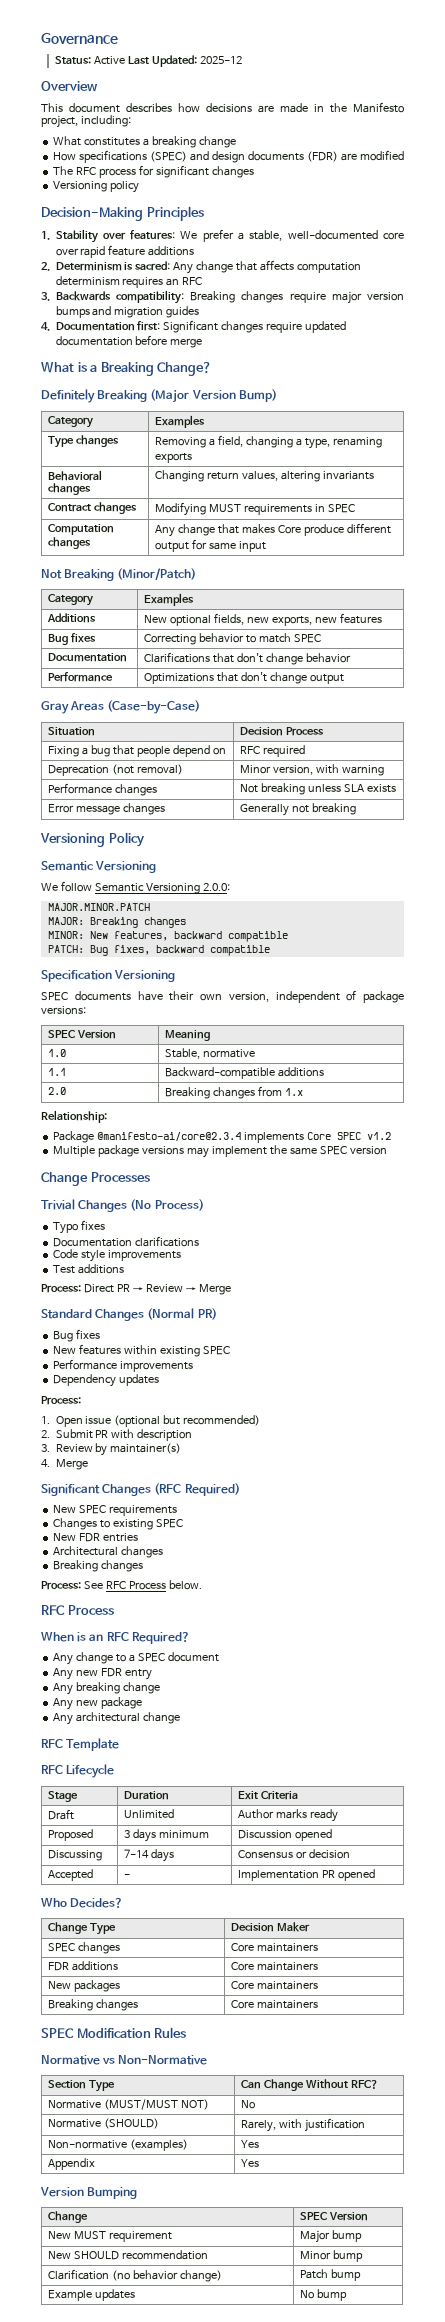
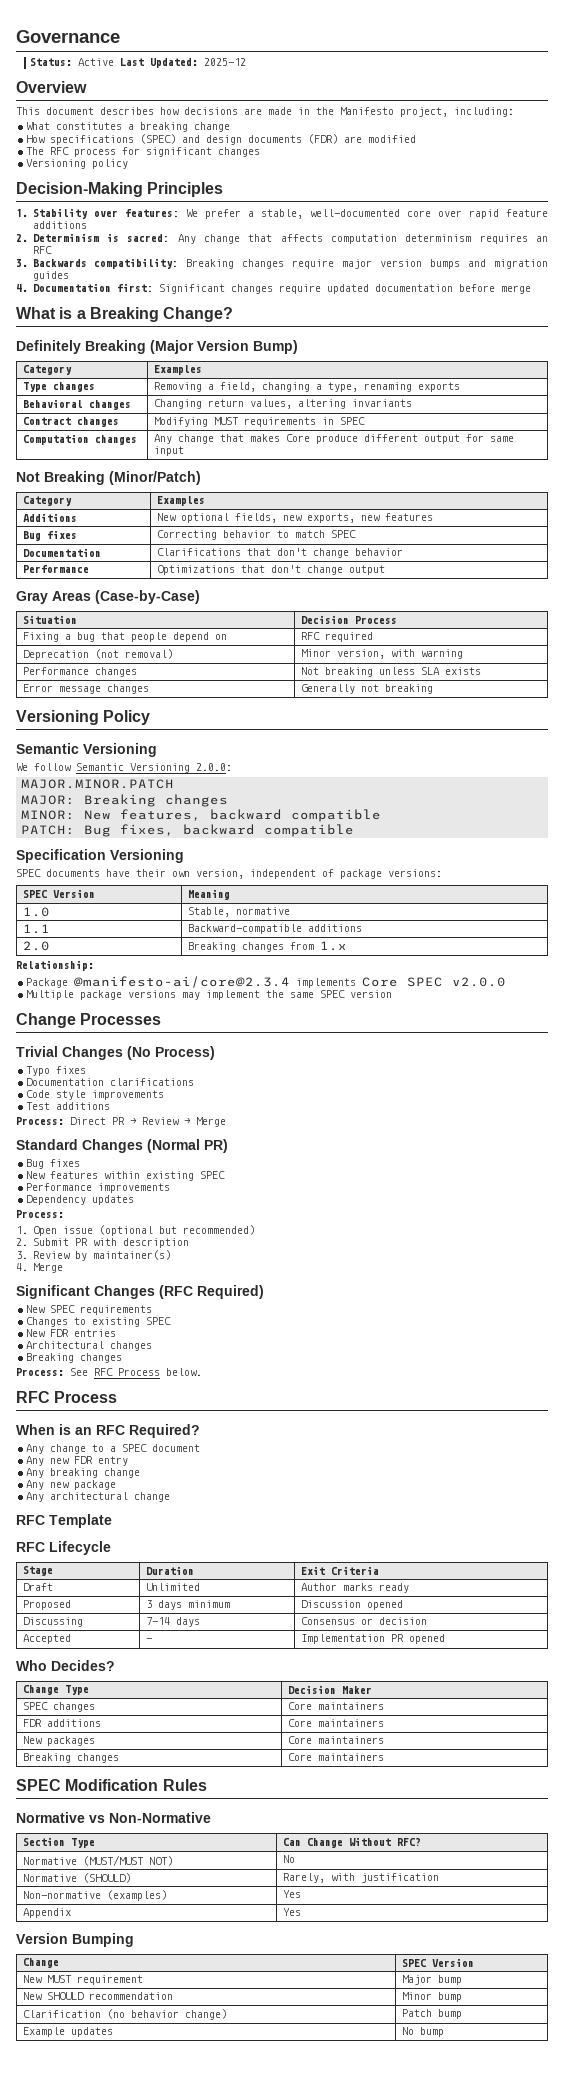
- Package @manifesto-ai/core@2.3.4 implements Core SPEC v1.2
+ Package @manifesto-ai/core@2.3.4 implements Core SPEC v2.0.0

